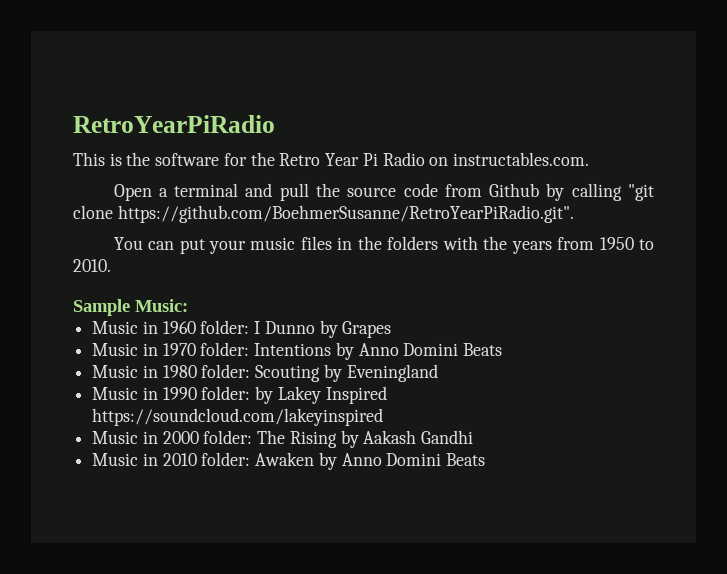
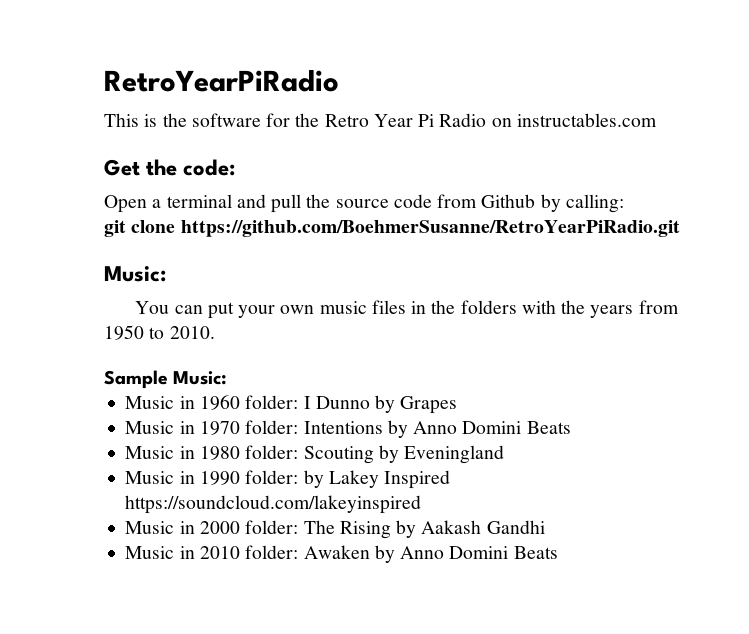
- This is the software for the Retro Year Pi Radio on instructables.com.
+ This is the software for the Retro Year Pi Radio on instructables.com
+ Get the code:
- Open a terminal and pull the source code from Github by calling "git clone https://github.com/BoehmerSusanne/RetroYearPiRadio.git".
+ Open a terminal and pull the source code from Github by calling:
+ git clone https://github.com/BoehmerSusanne/RetroYearPiRadio.git
+ Music:
- You can put your music files in the folders with the years from 1950 to 2010.
+ You can put your own music files in the folders with the years from 1950 to 2010.

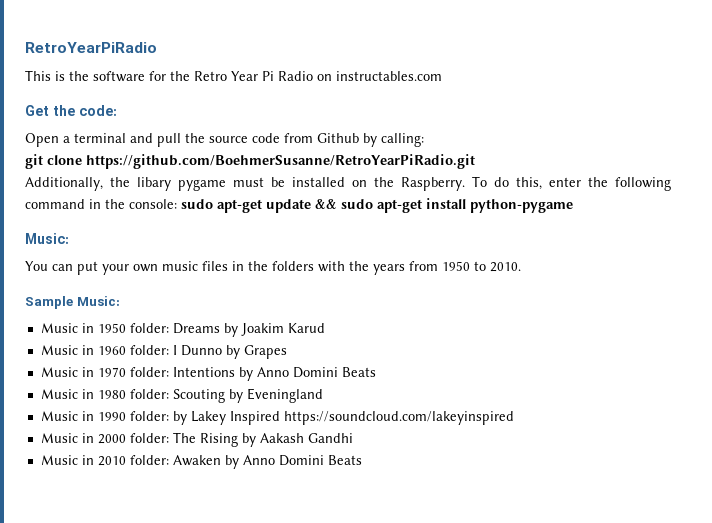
+ Additionally, the libary pygame must be installed on the Raspberry. To do this, enter the following command in the console: sudo apt-get update && sudo apt-get install python-pygame
+ Music in 1950 folder: Dreams by Joakim Karud

